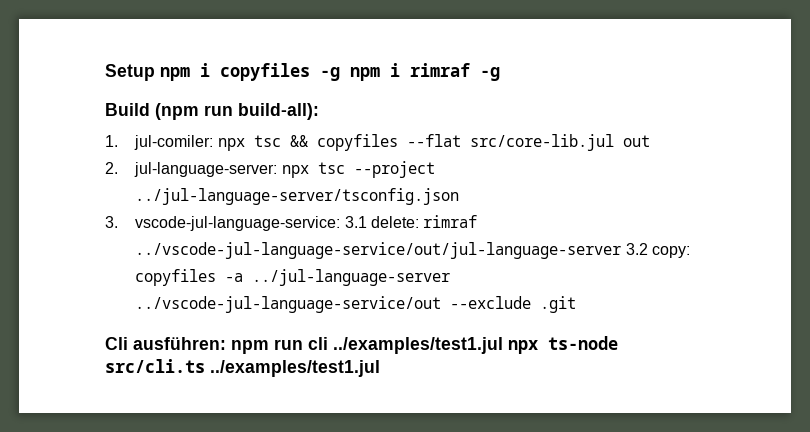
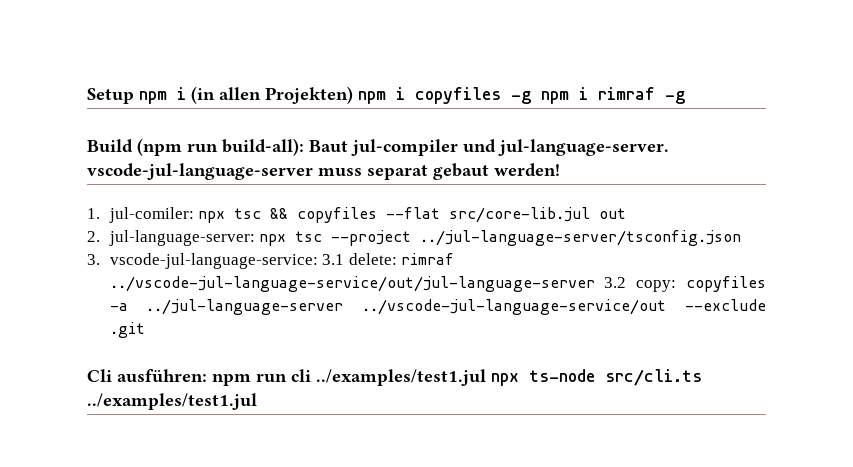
- Setup npm i copyfiles -g npm i rimraf -g
+ Setup npm i (in allen Projekten) npm i copyfiles -g npm i rimraf -g
- Build (npm run build-all):
+ Build (npm run build-all): Baut jul-compiler und jul-language-server. vscode-jul-language-server muss separat gebaut werden!

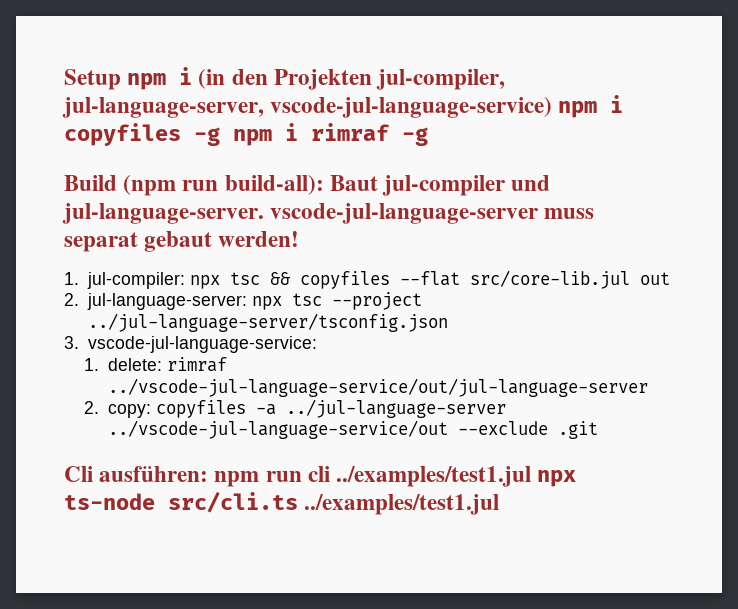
- Setup npm i (in allen Projekten) npm i copyfiles -g npm i rimraf -g
+ Setup npm i (in den Projekten jul-compiler, jul-language-server, vscode-jul-language-service) npm i copyfiles -g npm i rimraf -g
- 1. jul-comiler: npx tsc && copyfiles --flat src/core-lib.jul out
+ 1. jul-compiler: npx tsc && copyfiles --flat src/core-lib.jul out
- 3. vscode-jul-language-service: 3.1 delete: rimraf ../vscode-jul-language-service/out/jul-language-server 3.2 copy: copyfiles -a ../jul-language-server ../vscode-jul-language-service/out --exclude .git
+ 3. vscode-jul-language-service:
+ 1. delete: rimraf ../vscode-jul-language-service/out/jul-language-server
+ 2. copy: copyfiles -a ../jul-language-server ../vscode-jul-language-service/out --exclude .git

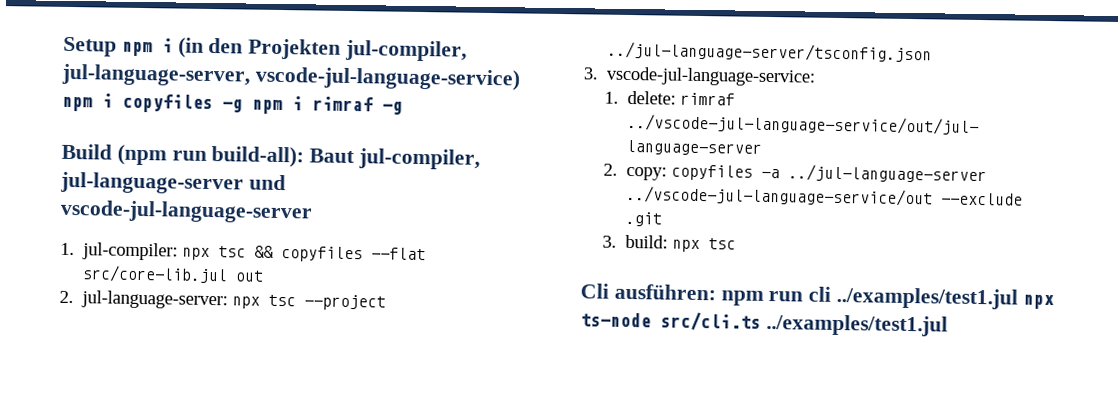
- Build (npm run build-all): Baut jul-compiler und jul-language-server. vscode-jul-language-server muss separat gebaut werden!
+ Build (npm run build-all): Baut jul-compiler, jul-language-server und vscode-jul-language-server
+ 3. build: npx tsc

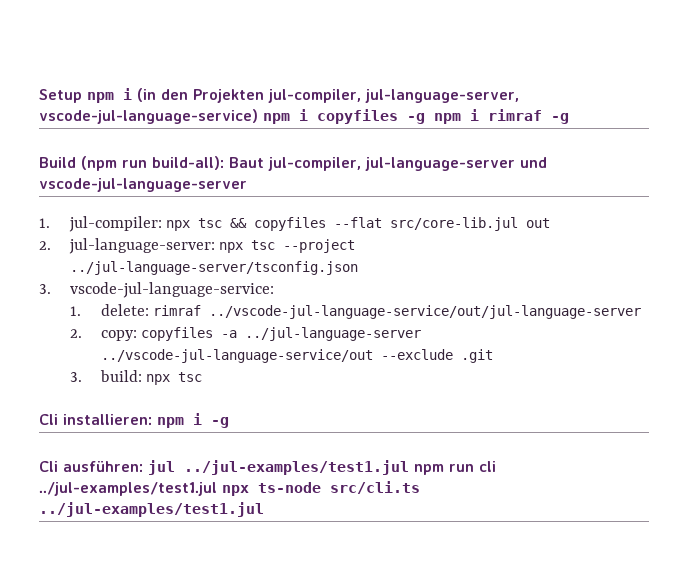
+ Cli installieren: npm i -g
- Cli ausführen: npm run cli ../examples/test1.jul npx ts-node src/cli.ts ../examples/test1.jul
+ Cli ausführen: jul ../jul-examples/test1.jul npm run cli ../jul-examples/test1.jul npx ts-node src/cli.ts ../jul-examples/test1.jul

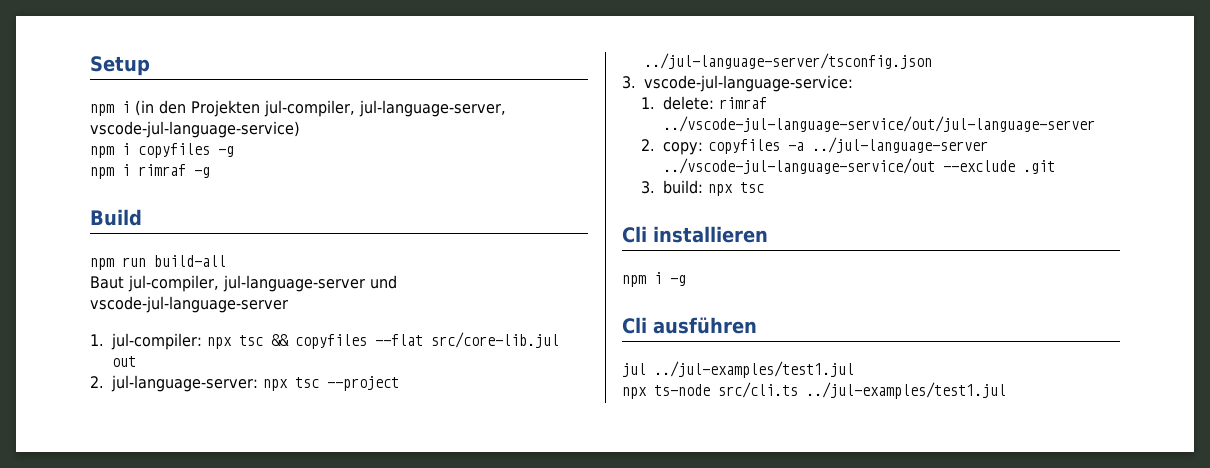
- Setup npm i (in den Projekten jul-compiler, jul-language-server, vscode-jul-language-service) npm i copyfiles -g npm i rimraf -g
+ Setup
+ npm i (in den Projekten jul-compiler, jul-language-server, vscode-jul-language-service)
+ npm i copyfiles -g
+ npm i rimraf -g
- Build (npm run build-all): Baut jul-compiler, jul-language-server und vscode-jul-language-server
+ Build
+ npm run build-all
+ Baut jul-compiler, jul-language-server und vscode-jul-language-server
- Cli installieren: npm i -g
+ Cli installieren
+ npm i -g
- Cli ausführen: jul ../jul-examples/test1.jul npm run cli ../jul-examples/test1.jul npx ts-node src/cli.ts ../jul-examples/test1.jul
+ Cli ausführen
+ jul ../jul-examples/test1.jul
+ npx ts-node src/cli.ts ../jul-examples/test1.jul

